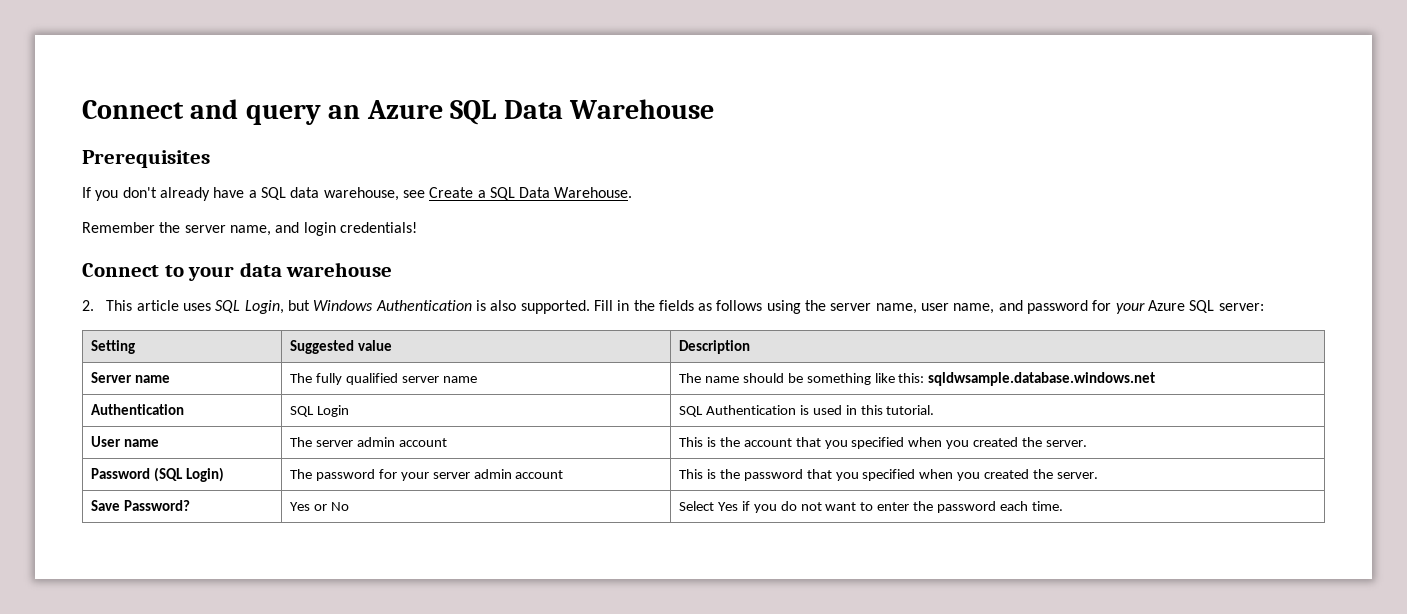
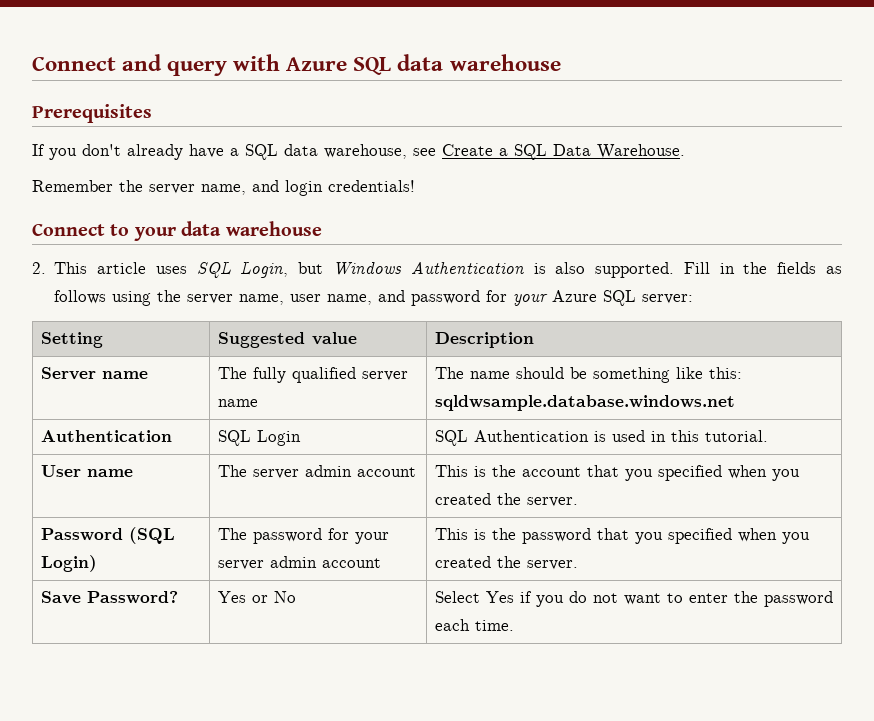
- Connect and query an Azure SQL Data Warehouse
+ Connect and query with Azure SQL data warehouse

